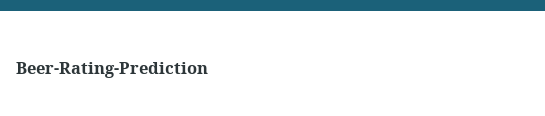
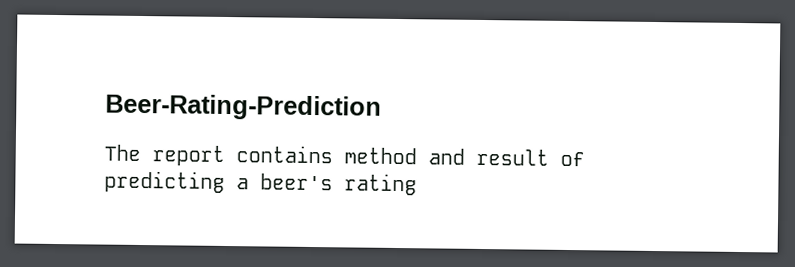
+ The report contains method and result of predicting a beer's rating

